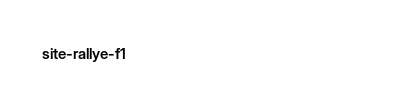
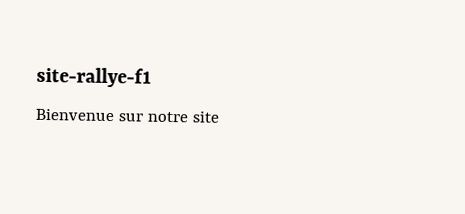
+ Bienvenue sur notre site

